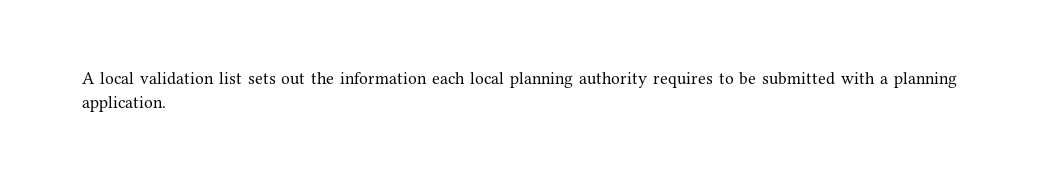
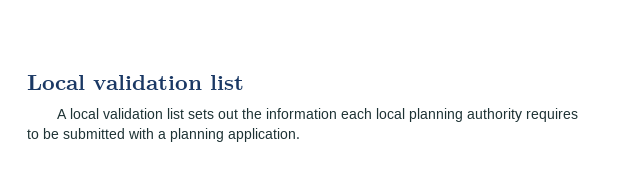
+ Local validation list

